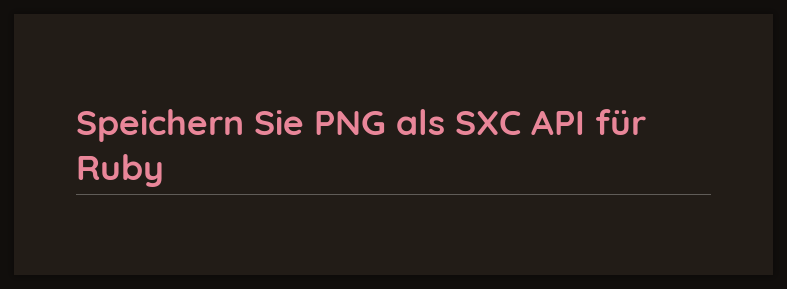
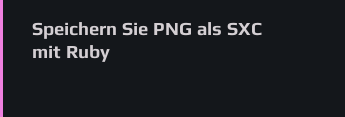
- Speichern Sie PNG als SXC API für Ruby
+ Speichern Sie PNG als SXC mit Ruby

